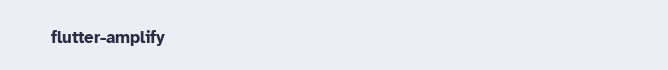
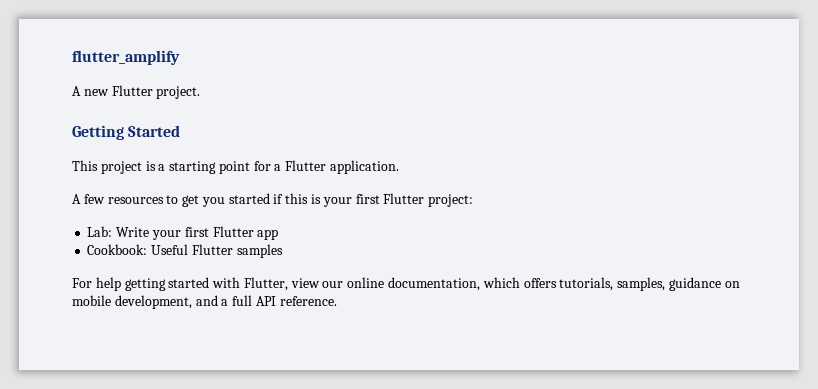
- flutter-amplify
+ flutter_amplify
+ A new Flutter project.
+ Getting Started
+ This project is a starting point for a Flutter application.
+ A few resources to get you started if this is your first Flutter project:
+ Lab: Write your first Flutter app
+ Cookbook: Useful Flutter samples
+ For help getting started with Flutter, view our online documentation, which offers tutorials, samples, guidance on mobile development, and a full API reference.

